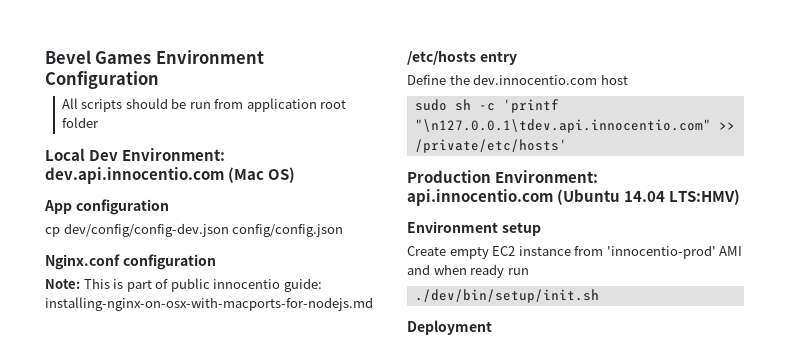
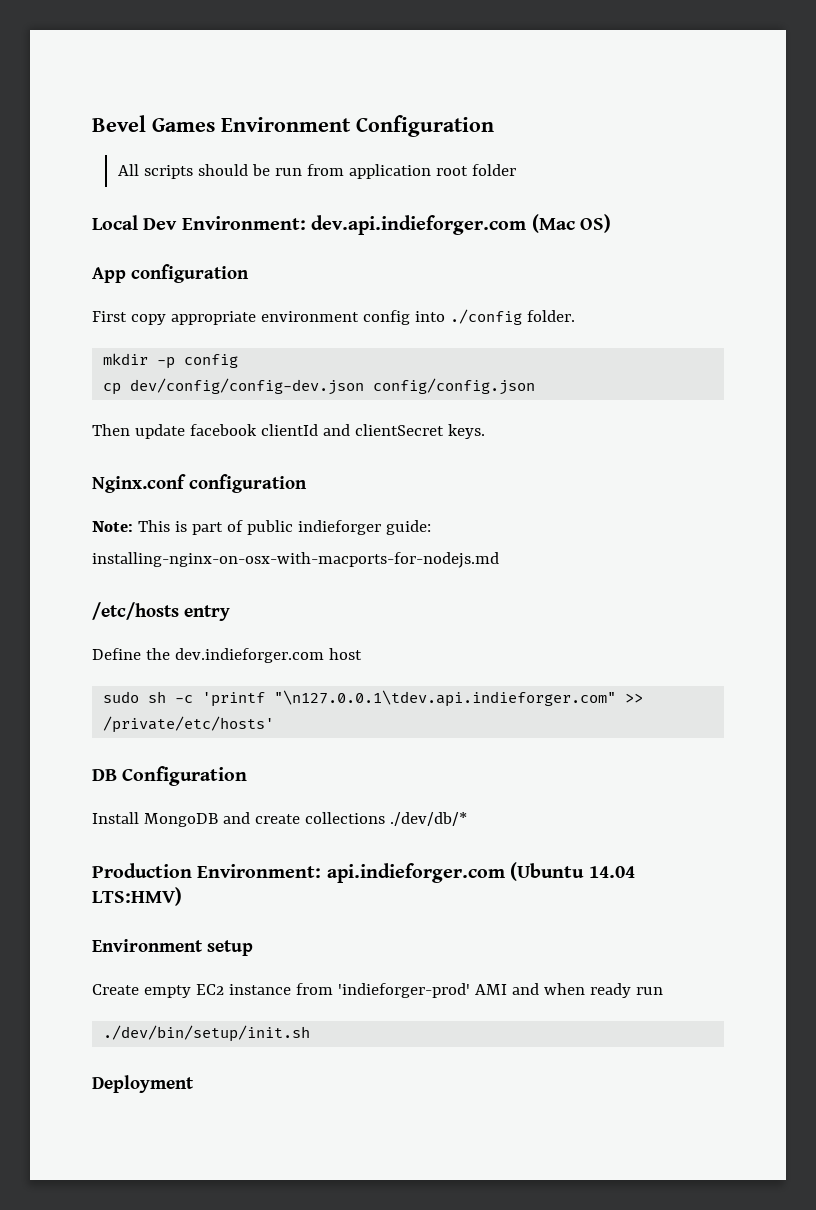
- Local Dev Environment: dev.api.innocentio.com (Mac OS)
+ Local Dev Environment: dev.api.indieforger.com (Mac OS)
+ First copy appropriate environment config into ./config folder.
+ mkdir -p config
  cp dev/config/config-dev.json config/config.json
+ Then update facebook clientId and clientSecret keys.
- Note: This is part of public innocentio guide: installing-nginx-on-osx-with-macports-for-nodejs.md
+ Note: This is part of public indieforger guide: installing-nginx-on-osx-with-macports-for-nodejs.md
- Define the dev.innocentio.com host
+ Define the dev.indieforger.com host
- sudo sh -c 'printf "\n127.0.0.1\tdev.api.innocentio.com" >> /private/etc/hosts'
+ sudo sh -c 'printf "\n127.0.0.1\tdev.api.indieforger.com" >> /private/etc/hosts'
+ DB Configuration
+ Install MongoDB and create collections ./dev/db/*
- Production Environment: api.innocentio.com (Ubuntu 14.04 LTS:HMV)
+ Production Environment: api.indieforger.com (Ubuntu 14.04 LTS:HMV)
- Create empty EC2 instance from 'innocentio-prod' AMI and when ready run
+ Create empty EC2 instance from 'indieforger-prod' AMI and when ready run

